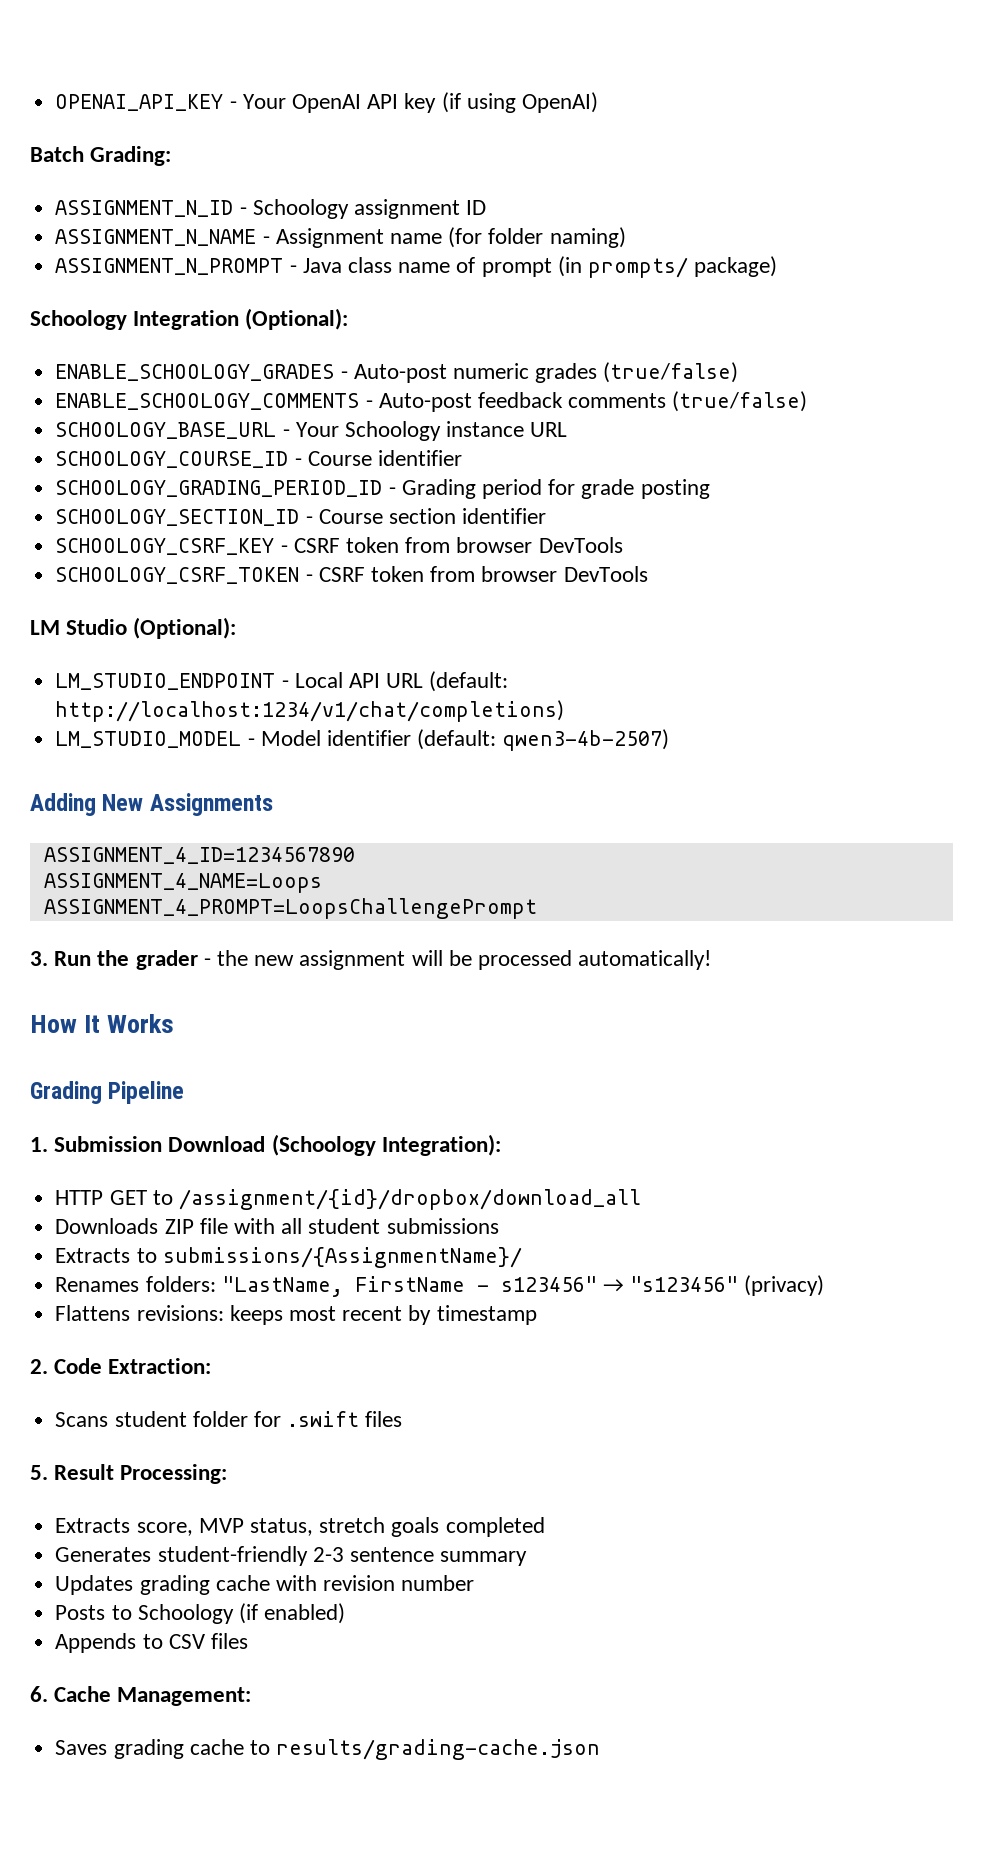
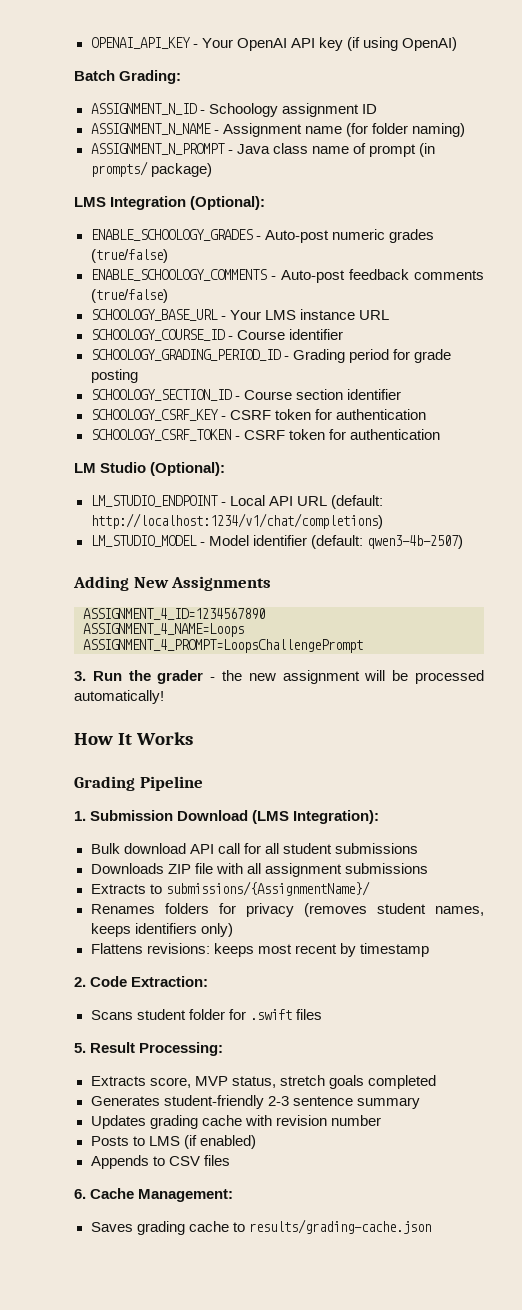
- Schoology Integration (Optional):
+ LMS Integration (Optional):
- SCHOOLOGY_BASE_URL - Your Schoology instance URL
+ SCHOOLOGY_BASE_URL - Your LMS instance URL
- SCHOOLOGY_CSRF_KEY - CSRF token from browser DevTools
+ SCHOOLOGY_CSRF_KEY - CSRF token for authentication
- SCHOOLOGY_CSRF_TOKEN - CSRF token from browser DevTools
+ SCHOOLOGY_CSRF_TOKEN - CSRF token for authentication
- 1. Submission Download (Schoology Integration):
+ 1. Submission Download (LMS Integration):
- HTTP GET to /assignment/{id}/dropbox/download_all
+ Bulk download API call for all student submissions
- Downloads ZIP file with all student submissions
+ Downloads ZIP file with all assignment submissions
- Renames folders: "LastName, FirstName - s123456" → "s123456" (privacy)
+ Renames folders for privacy (removes student names, keeps identifiers only)
- Posts to Schoology (if enabled)
+ Posts to LMS (if enabled)

